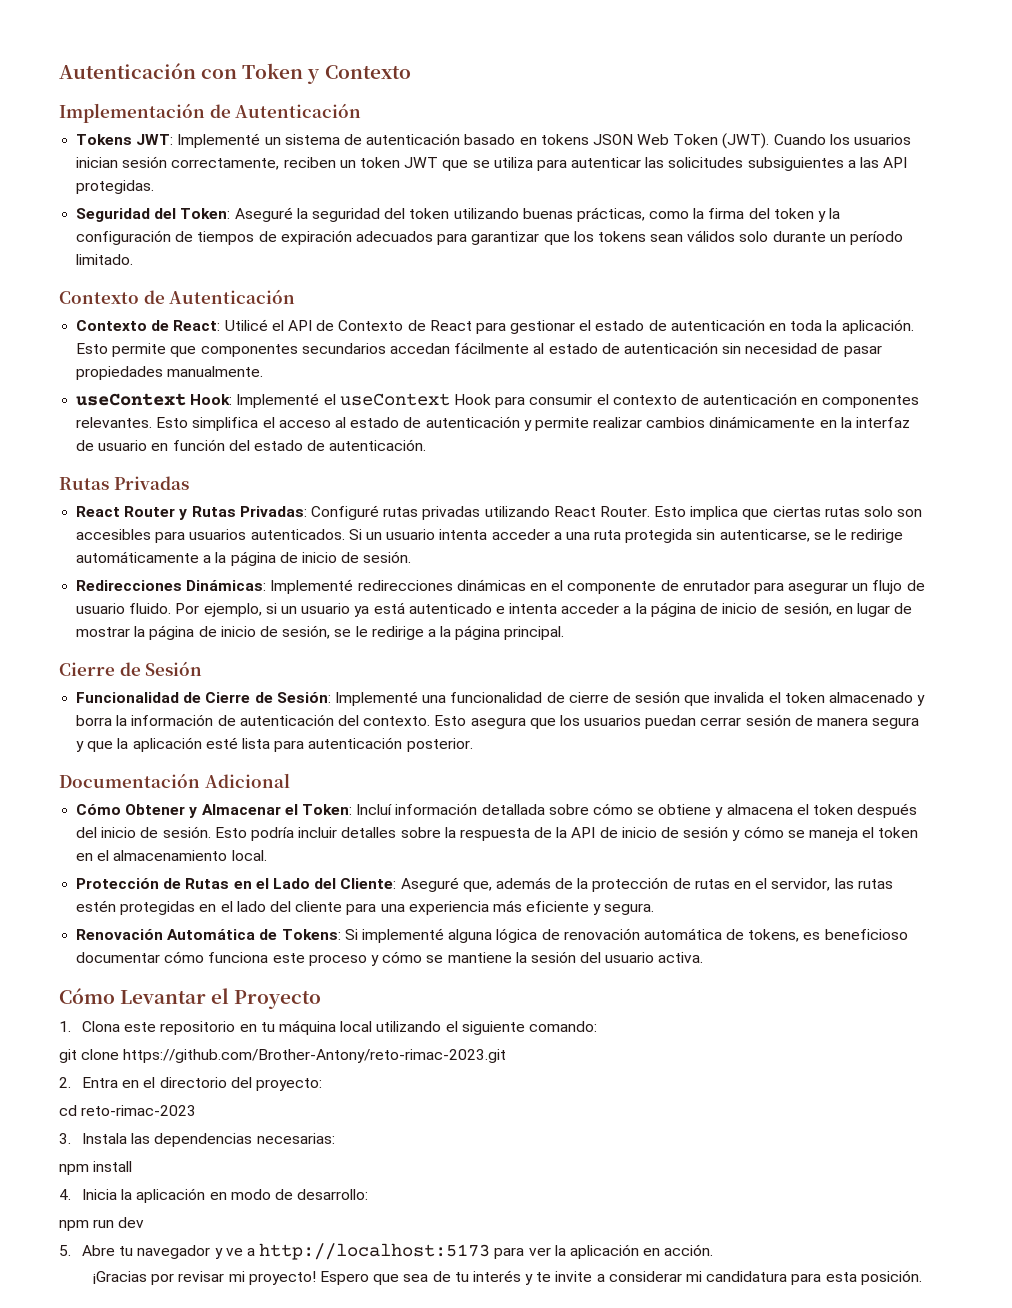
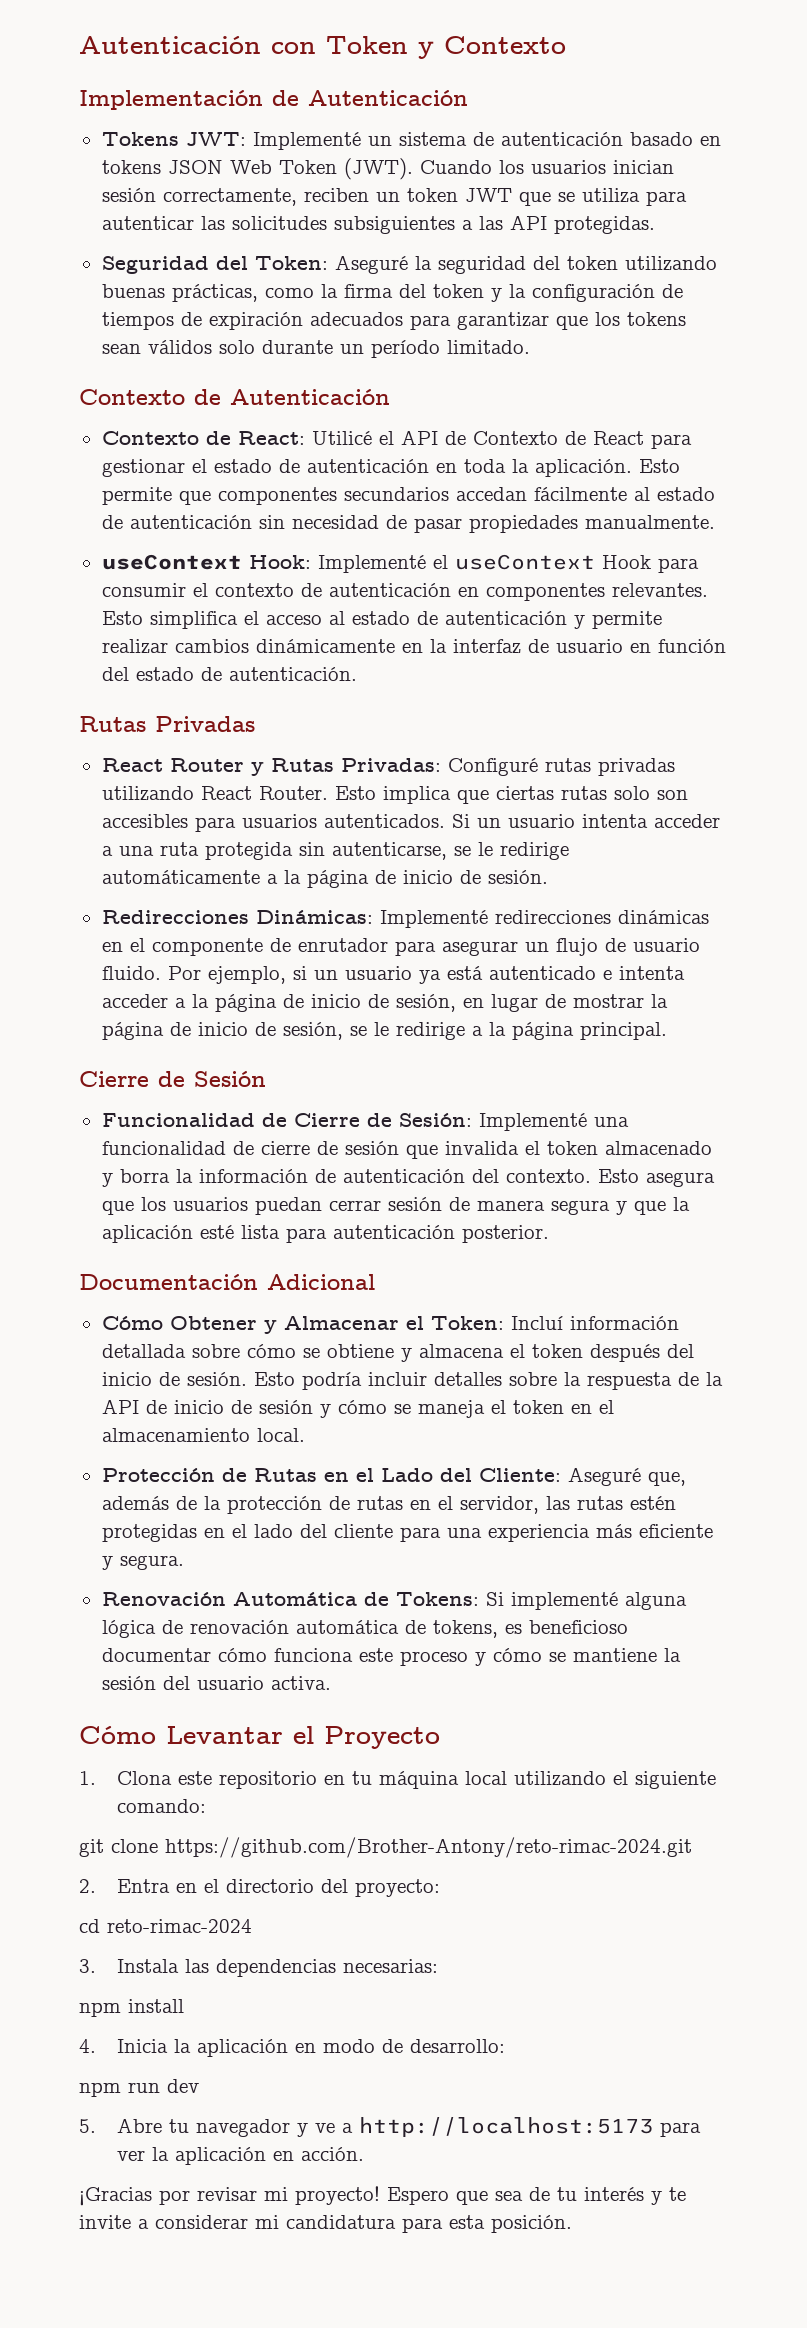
- git clone https://github.com/Brother-Antony/reto-rimac-2023.git
+ git clone https://github.com/Brother-Antony/reto-rimac-2024.git
- cd reto-rimac-2023
+ cd reto-rimac-2024

